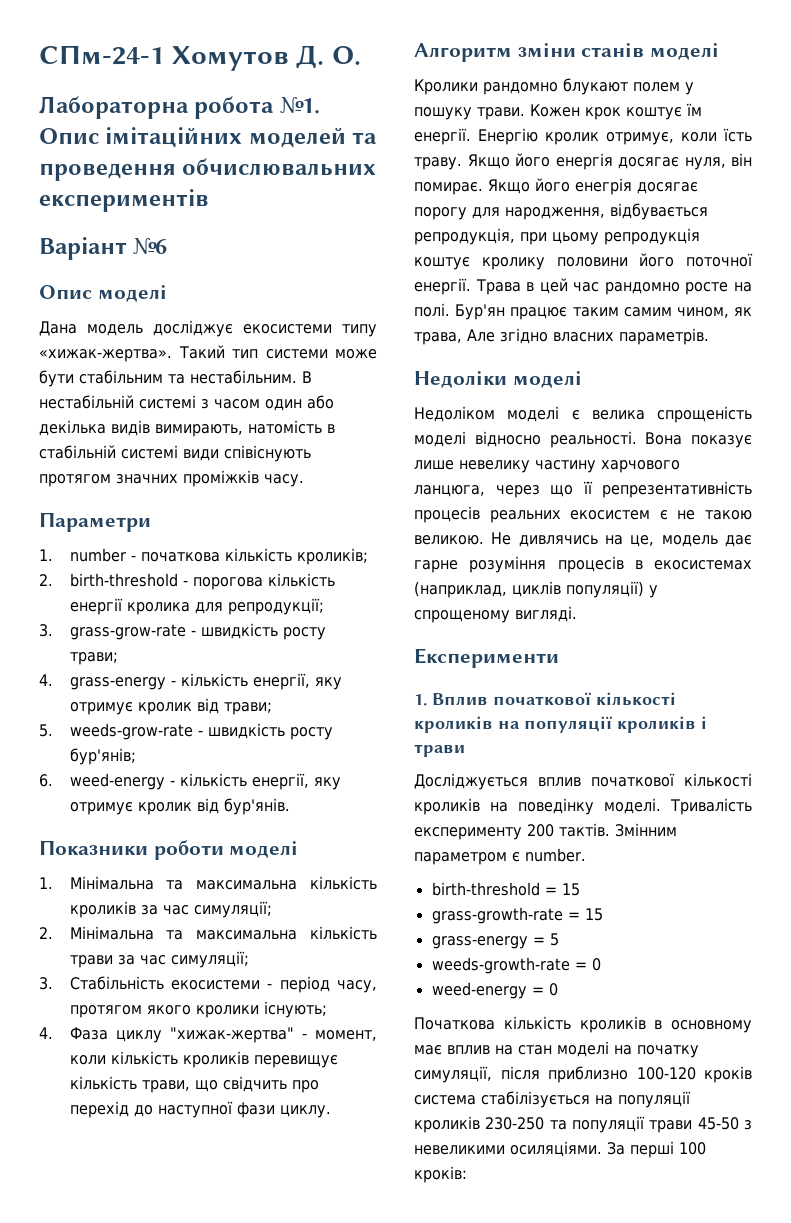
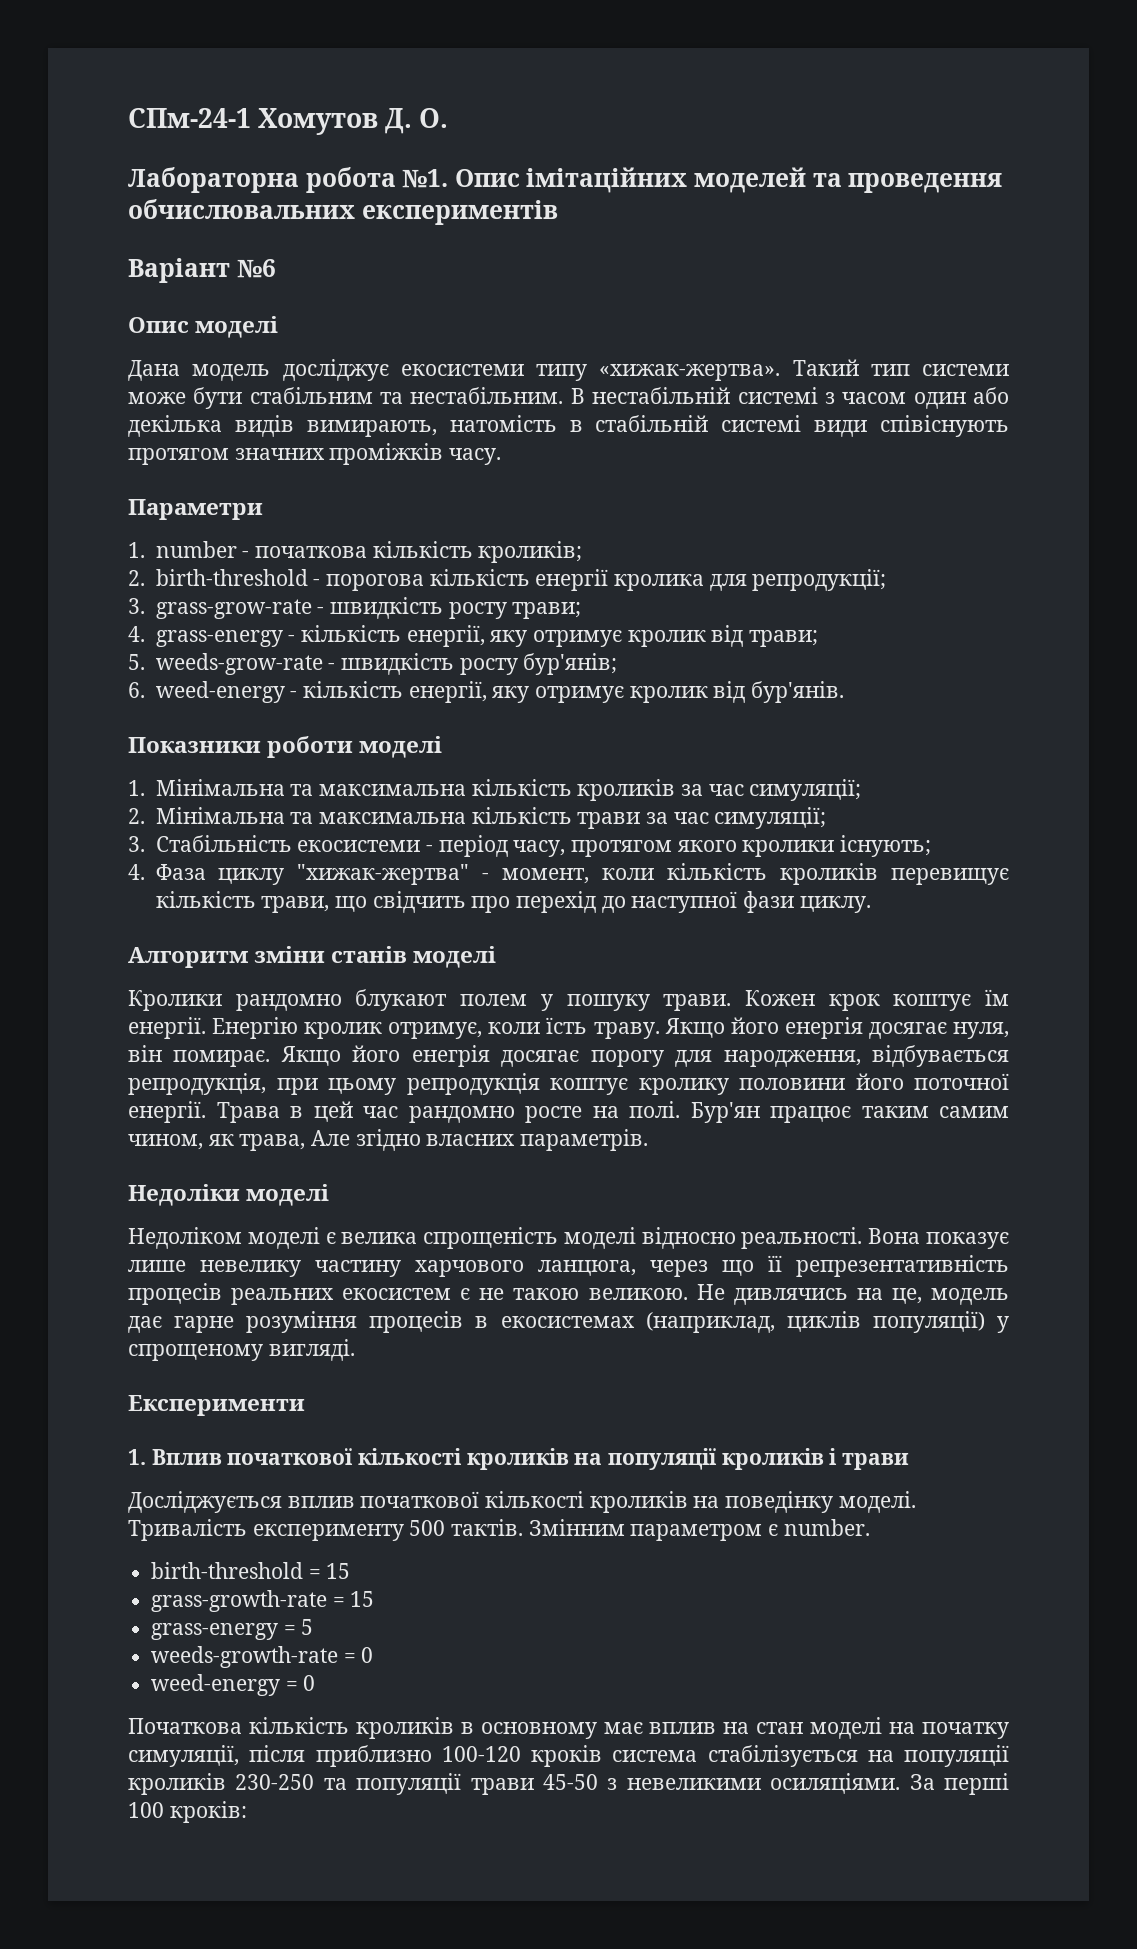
- Тривалість експерименту 200 тактів.
+ Тривалість експерименту 500 тактів.

